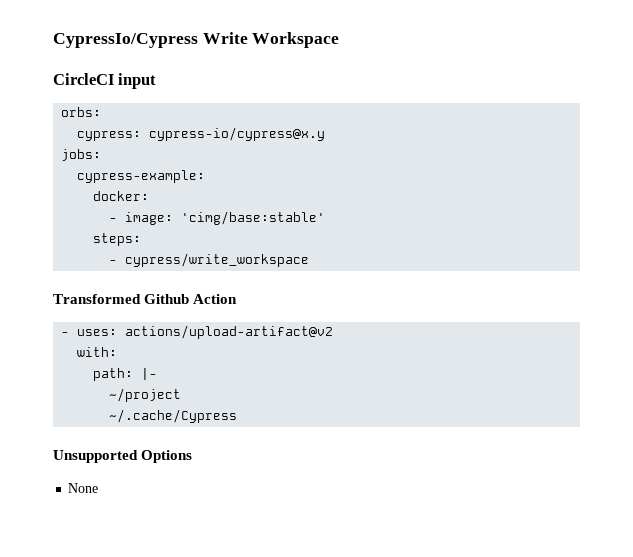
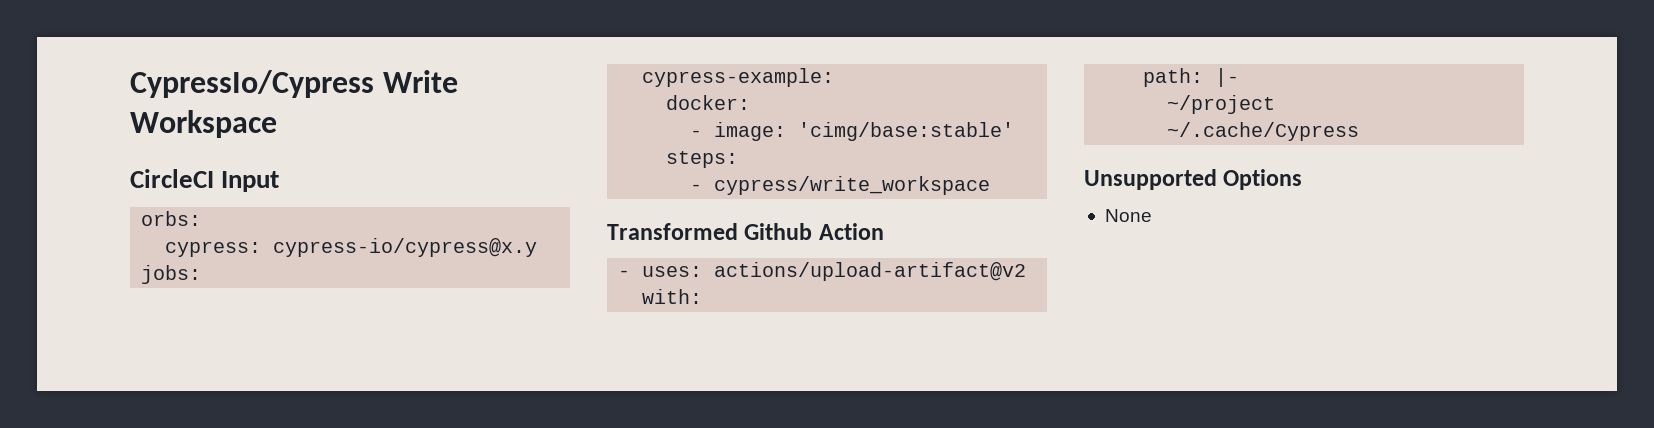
- CircleCI input
+ CircleCI Input

